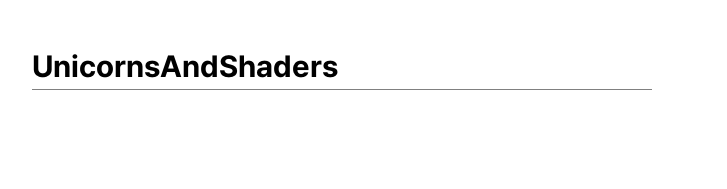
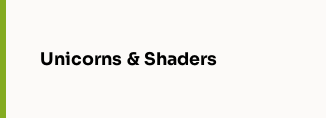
- UnicornsAndShaders
+ Unicorns & Shaders

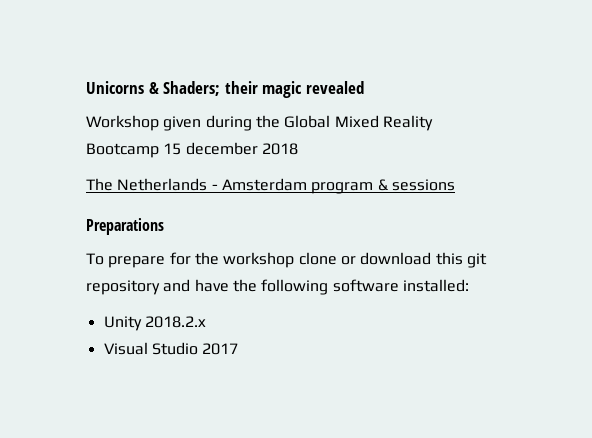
- Unicorns & Shaders
+ Unicorns & Shaders; their magic revealed
+ Workshop given during the Global Mixed Reality Bootcamp 15 december 2018
+ The Netherlands - Amsterdam program & sessions
+ Preparations
+ To prepare for the workshop clone or download this git repository and have the following software installed:
+ Unity 2018.2.x
+ Visual Studio 2017

